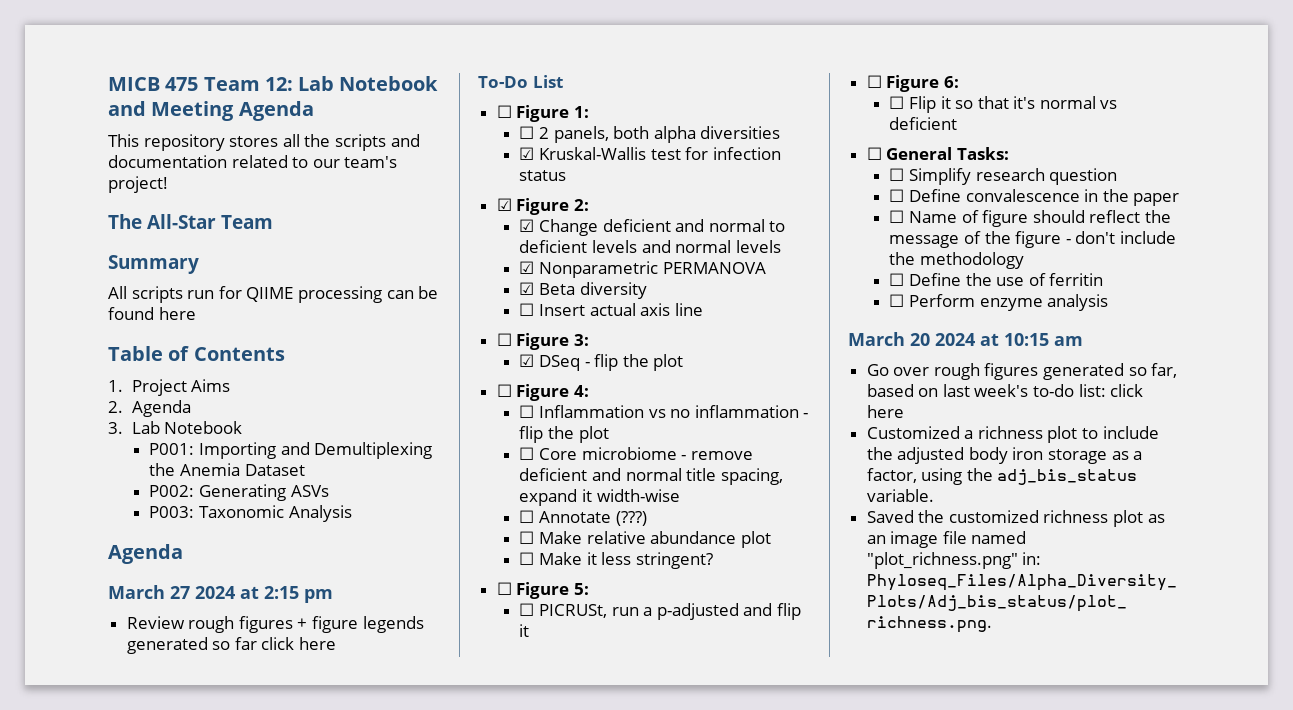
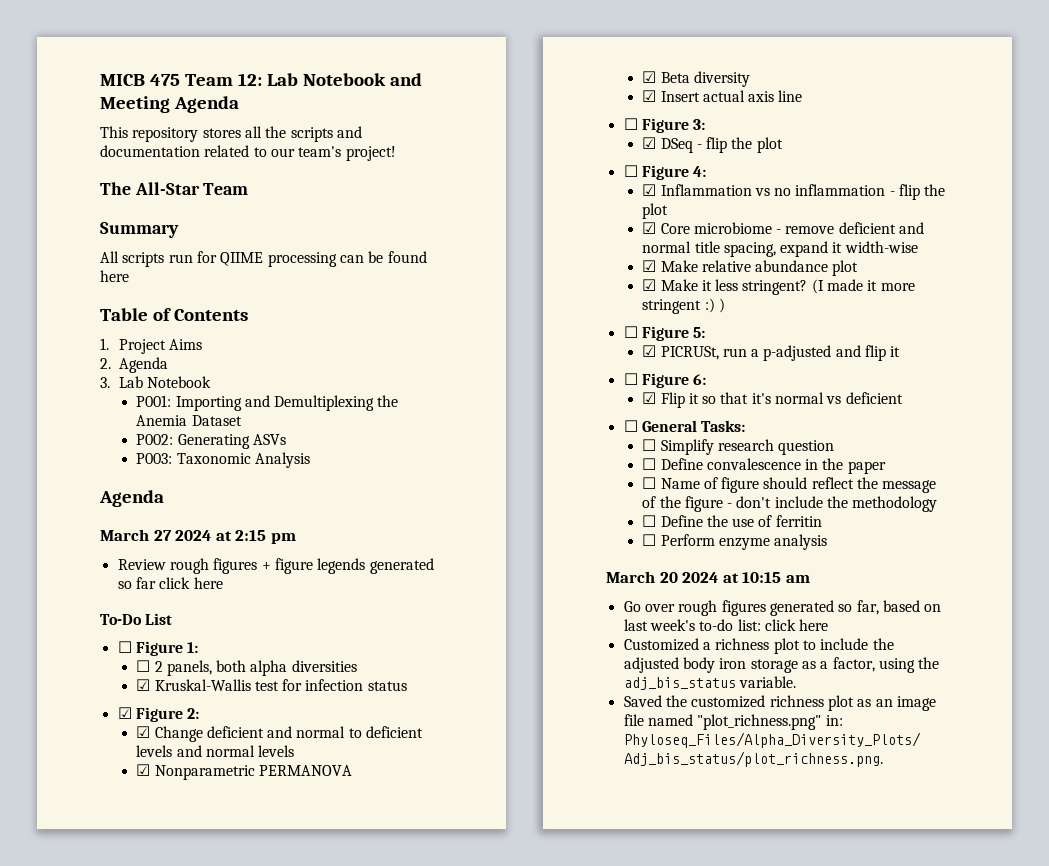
- ☐ Insert actual axis line
+ ☑ Insert actual axis line
- ☐ Inflammation vs no inflammation - flip the plot
+ ☑ Inflammation vs no inflammation - flip the plot
- ☐ Core microbiome - remove deficient and normal title spacing, expand it width-wise
+ ☑ Core microbiome - remove deficient and normal title spacing, expand it width-wise
- ☐ Annotate (???)
- ☐ Make relative abundance plot
+ ☑ Make relative abundance plot
- ☐ Make it less stringent?
+ ☑ Make it less stringent? (I made it more stringent :) )
- ☐ PICRUSt, run a p-adjusted and flip it
+ ☑ PICRUSt, run a p-adjusted and flip it
- ☐ Flip it so that it's normal vs deficient
+ ☑ Flip it so that it's normal vs deficient

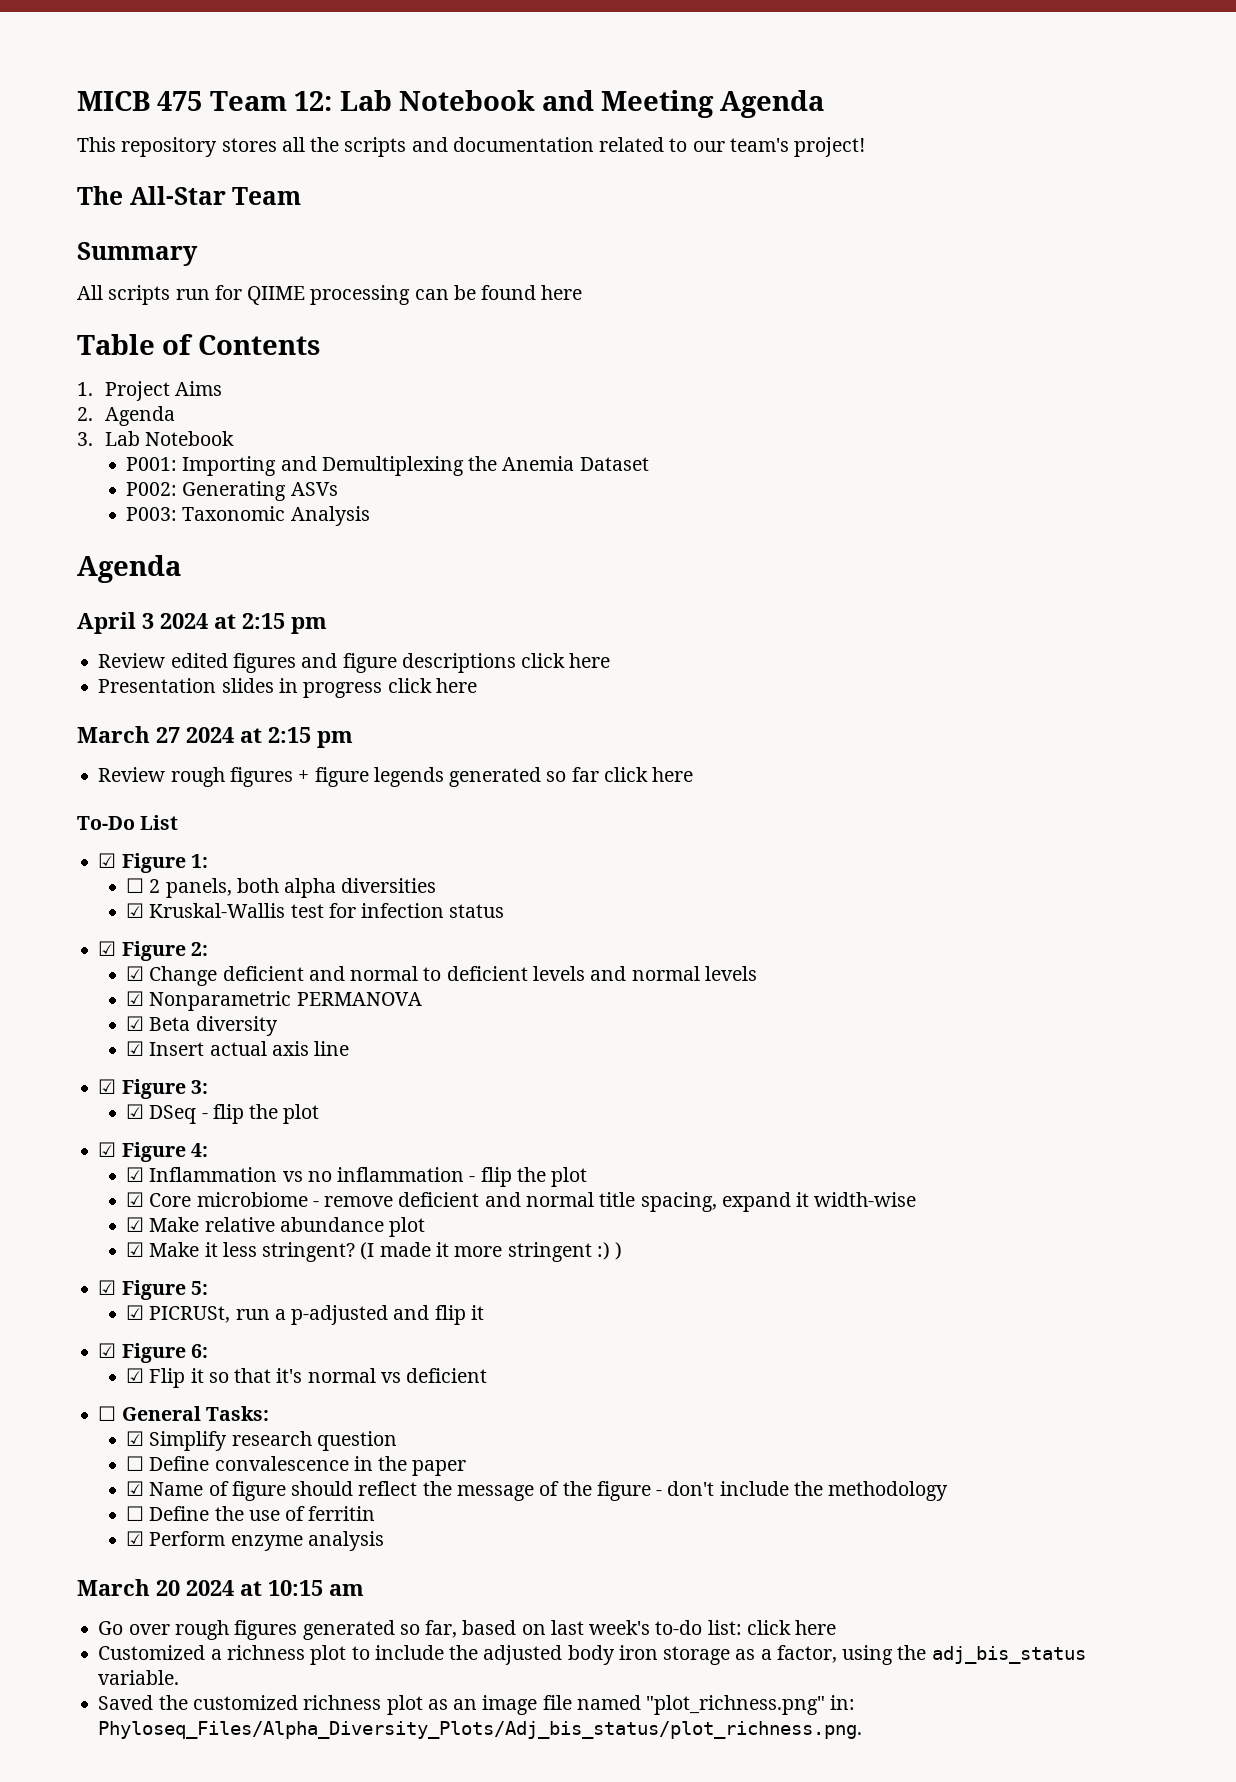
+ April 3 2024 at 2:15 pm
+ Review edited figures and figure descriptions click here
+ Presentation slides in progress click here
- ☐ Figure 1:
+ ☑ Figure 1:
- ☐ Figure 3:
+ ☑ Figure 3:
- ☐ Figure 4:
+ ☑ Figure 4:
- ☐ Figure 5:
+ ☑ Figure 5:
- ☐ Figure 6:
+ ☑ Figure 6:
- ☐ Simplify research question
+ ☑ Simplify research question
- ☐ Name of figure should reflect the message of the figure - don't include the methodology
+ ☑ Name of figure should reflect the message of the figure - don't include the methodology
- ☐ Perform enzyme analysis
+ ☑ Perform enzyme analysis

